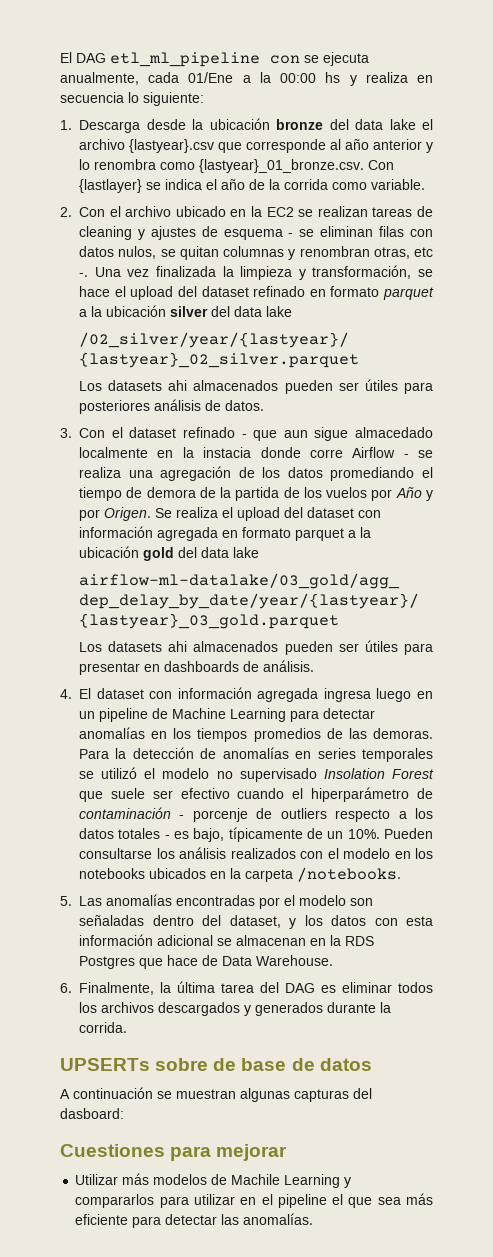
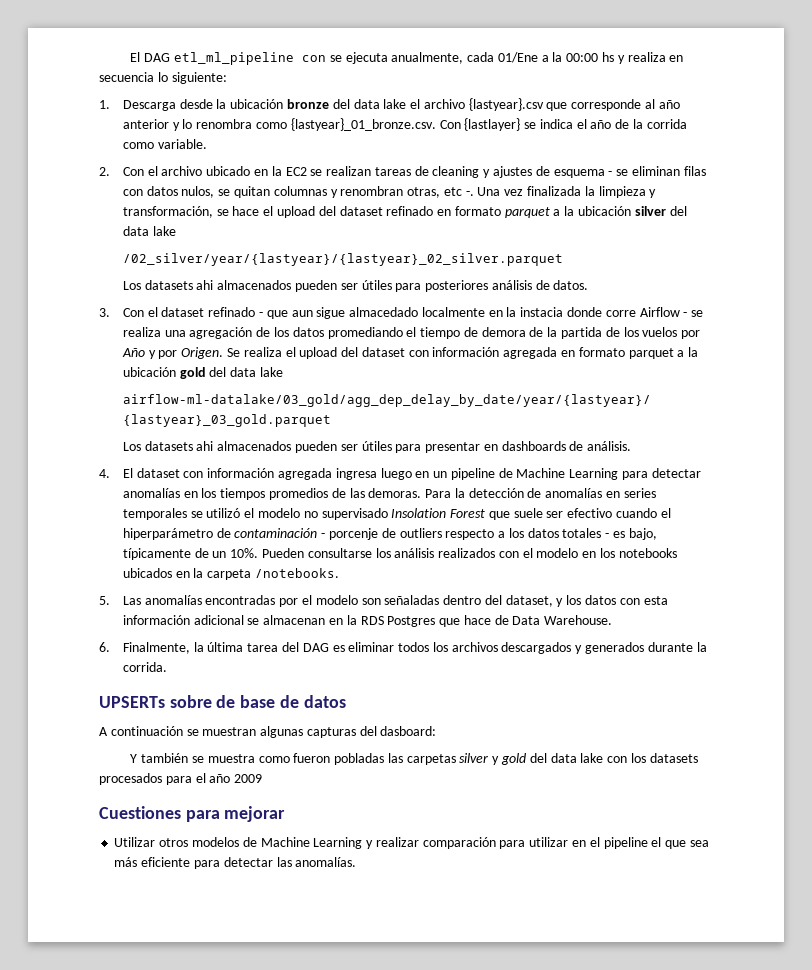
+ Y también se muestra como fueron pobladas las carpetas silver y gold del data lake con los datasets procesados para el año 2009
- Utilizar más modelos de Machile Learning y compararlos para utilizar en el pipeline el que sea más eficiente para detectar las anomalías.
+ Utilizar otros modelos de Machine Learning y realizar comparación para utilizar en el pipeline el que sea más eficiente para detectar las anomalías.

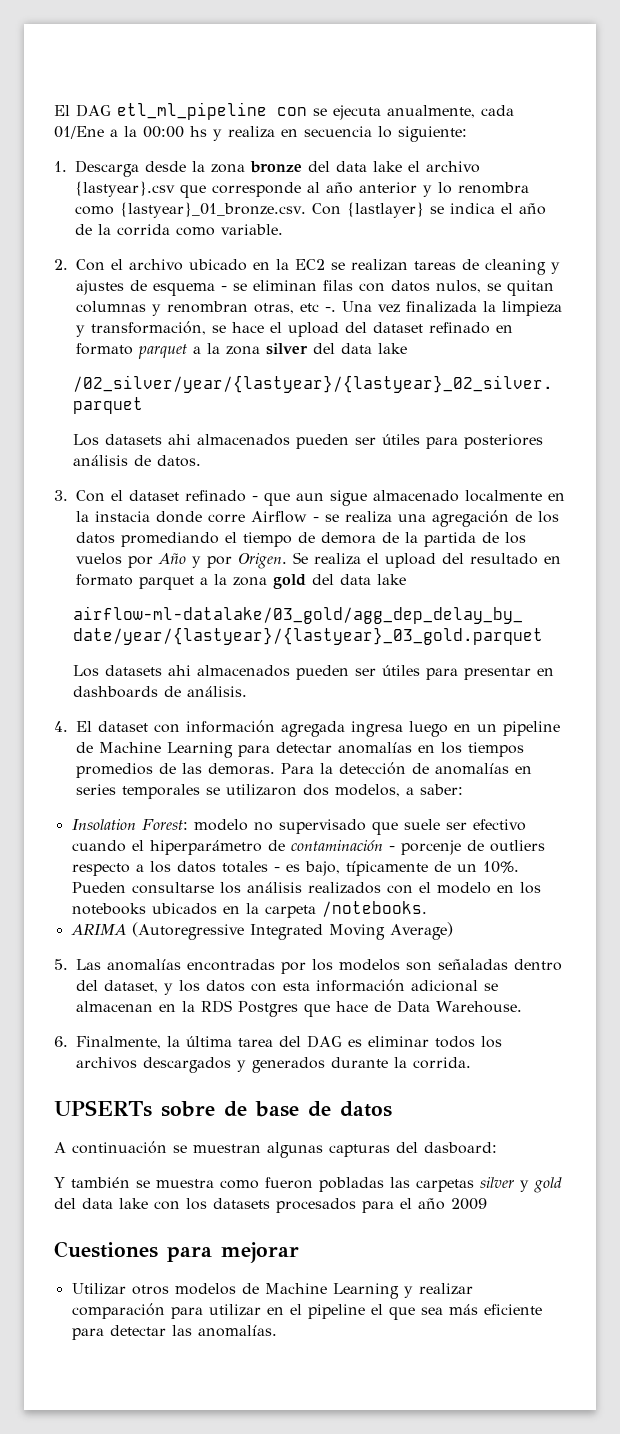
- 1. Descarga desde la ubicación bronze del data lake el archivo {lastyear}.csv que corresponde al año anterior y lo renombra como {lastyear}_01_bronze.csv. Con {lastlayer} se indica el año de la corrida como variable.
+ 1. Descarga desde la zona bronze del data lake el archivo {lastyear}.csv que corresponde al año anterior y lo renombra como {lastyear}_01_bronze.csv. Con {lastlayer} se indica el año de la corrida como variable.
- Una vez finalizada la limpieza y transformación, se hace el upload del dataset refinado en formato parquet a la ubicación silver del data lake
+ Una vez finalizada la limpieza y transformación, se hace el upload del dataset refinado en formato parquet a la zona silver del data lake
- 3. Con el dataset refinado - que aun sigue almacedado localmente en la instacia donde corre Airflow - se realiza una agregación de los datos promediando el tiempo de demora de la partida de los vuelos por Año y por Origen.
+ 3. Con el dataset refinado - que aun sigue almacenado localmente en la instacia donde corre Airflow - se realiza una agregación de los datos promediando el tiempo de demora de la partida de los vuelos por Año y por Origen.
- Se realiza el upload del dataset con información agregada en formato parquet a la ubicación gold del data lake
+ Se realiza el upload del resultado en formato parquet a la zona gold del data lake
- Para la detección de anomalías en series temporales se utilizó el modelo no supervisado Insolation Forest que suele ser efectivo cuando el hiperparámetro de contaminación - porcenje de outliers respecto a los datos totales - es bajo, típicamente de un 10%.
+ Para la detección de anomalías en series temporales se utilizaron dos modelos, a saber:
+ Insolation Forest: modelo no supervisado que suele ser efectivo cuando el hiperparámetro de contaminación - porcenje de outliers respecto a los datos totales - es bajo, típicamente de un 10%.
+ ARIMA (Autoregressive Integrated Moving Average)
- 5. Las anomalías encontradas por el modelo son señaladas dentro del dataset, y los datos con esta información adicional se almacenan en la RDS Postgres que hace de Data Warehouse.
+ 5. Las anomalías encontradas por los modelos son señaladas dentro del dataset, y los datos con esta información adicional se almacenan en la RDS Postgres que hace de Data Warehouse.

